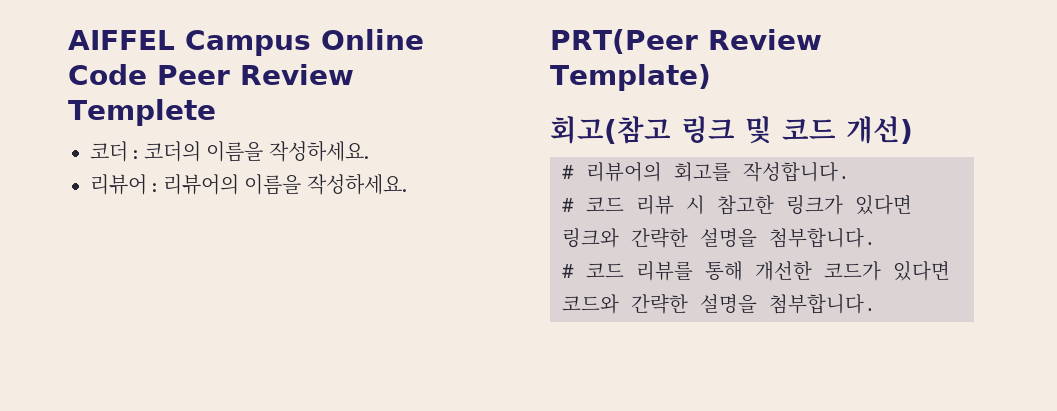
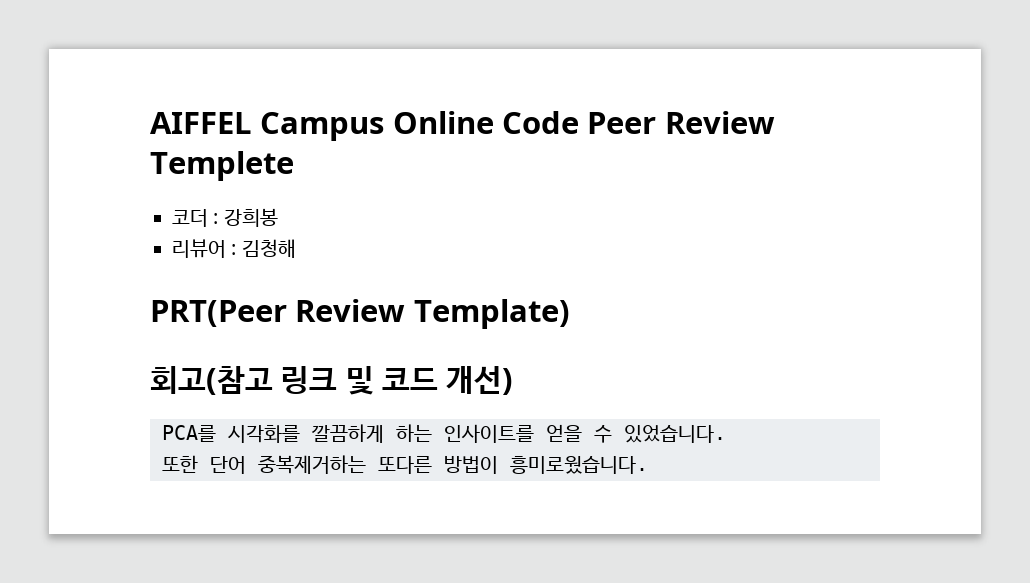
- 코더 : 코더의 이름을 작성하세요.
+ 코더 : 강희봉
- 리뷰어 : 리뷰어의 이름을 작성하세요.
+ 리뷰어 : 김청해
- # 리뷰어의 회고를 작성합니다.
- # 코드 리뷰 시 참고한 링크가 있다면 링크와 간략한 설명을 첨부합니다.
- # 코드 리뷰를 통해 개선한 코드가 있다면 코드와 간략한 설명을 첨부합니다.
+ PCA를 시각화를 깔끔하게 하는 인사이트를 얻을 수 있었습니다.
+ 또한 단어 중복제거하는 또다른 방법이 흥미로웠습니다.

